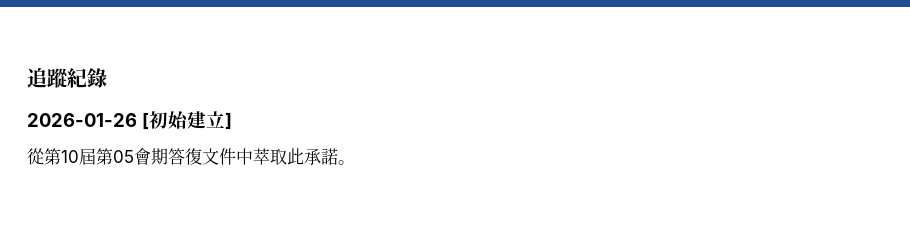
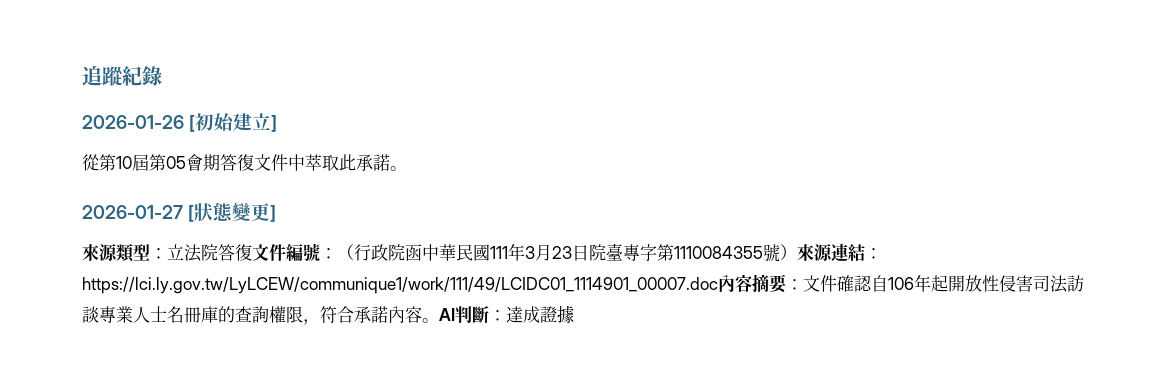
+ 2026-01-27 [狀態變更]
+ 來源類型：立法院答復文件編號：（行政院函中華民國111年3月23日院臺專字第1110084355號）來源連結：https://lci.ly.gov.tw/LyLCEW/communique1/work/111/49/LCIDC01_1114901_00007.doc內容摘要：文件確認自106年起開放性侵害司法訪談專業人士名冊庫的查詢權限，符合承諾內容。AI判斷：達成證據

